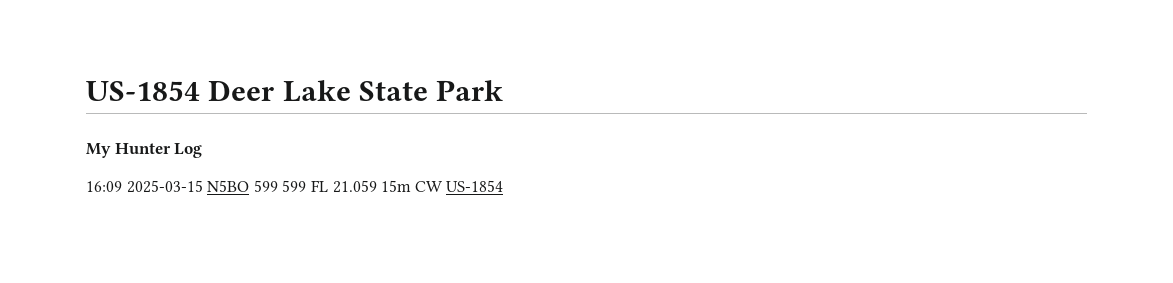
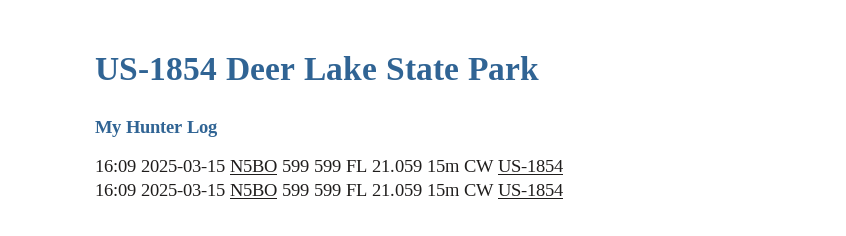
  My Hunter Log
+ 16:09 2025-03-15 N5BO 599 599 FL 21.059 15m CW US-1854

